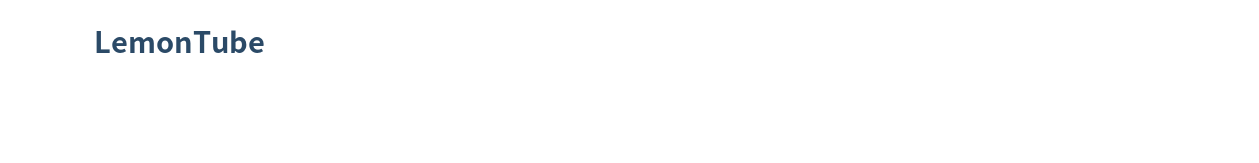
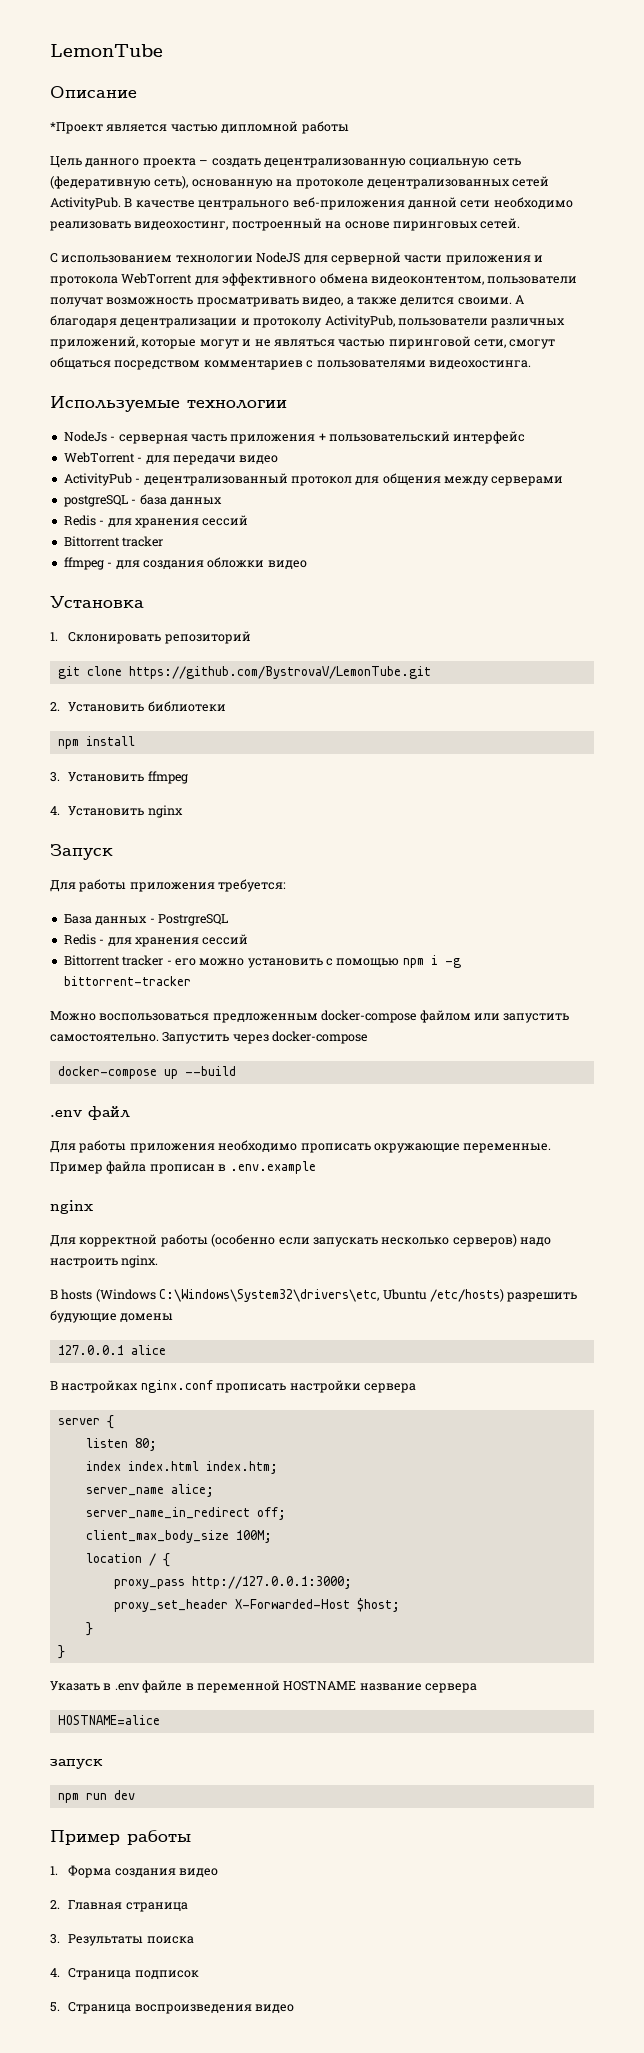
+ Описание
+ *Проект является частью дипломной работы
+ Цель данного проекта – создать децентрализованную социальную сеть (федеративную сеть), основанную на протоколе децентрализованных сетей ActivityPub. В качестве центрального веб-приложения данной сети необходимо реализовать видеохостинг, построенный на основе пиринговых сетей.
+ С использованием технологии NodeJS для серверной части приложения и протокола WebTorrent для эффективного обмена видеоконтентом, пользователи получат возможность просматривать видео, а также делится своими. А благодаря децентрализации и протоколу ActivityPub, пользователи различных приложений, которые могут и не являться частью пиринговой сети, смогут общаться посредством комментариев с пользователями видеохостинга.
+ Используемые технологии
+ NodeJs - серверная часть приложения + пользовательский интерфейс
+ WebTorrent - для передачи видео
+ ActivityPub - децентрализованный протокол для общения между серверами
+ postgreSQL - база данных
+ Redis - для хранения сессий
+ Bittorrent tracker
+ ffmpeg - для создания обложки видео
+ Установка
+ 1. Склонировать репозиторий
+ git clone https://github.com/BystrovaV/LemonTube.git
+ 2. Установить библиотеки
+ npm install
+ 3. Установить ffmpeg
+ 4. Установить nginx
+ Запуск
+ Для работы приложения требуется:
+ База данных - PostrgreSQL
+ Redis - для хранения сессий
+ Bittorrent tracker - его можно установить с помощью npm i -g bittorrent-tracker
+ Можно воспользоваться предложенным docker-compose файлом или запустить самостоятельно. Запустить через docker-compose
+ docker-compose up --build
+ .env файл
+ Для работы приложения необходимо прописать окружающие переменные. Пример файла прописан в .env.example
+ nginx
+ Для корректной работы (особенно если запускать несколько серверов) надо настроить nginx.
+ В hosts (Windows C:\Windows\System32\drivers\etc, Ubuntu /etc/hosts) разрешить будующие домены
+ 127.0.0.1 alice
+ В настройках nginx.conf прописать настройки сервера
+ server {
+ listen 80;
+ index index.html index.htm;
+ server_name alice;
+ server_name_in_redirect off;
+ client_max_body_size 100M;
+ location / {
+ proxy_pass http://127.0.0.1:3000;
+ proxy_set_header X-Forwarded-Host $host;
+ }
+ }
+ Указать в .env файле в переменной HOSTNAME название сервера
+ HOSTNAME=alice
+ запуск
+ npm run dev
+ Пример работы
+ 1. Форма создания видео
+ 2. Главная страница
+ 3. Результаты поиска
+ 4. Страница подписок
+ 5. Страница воспроизведения видео

